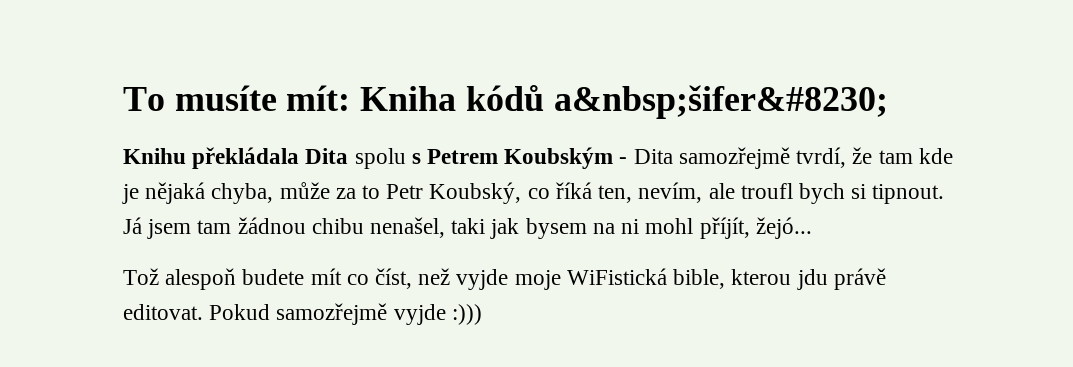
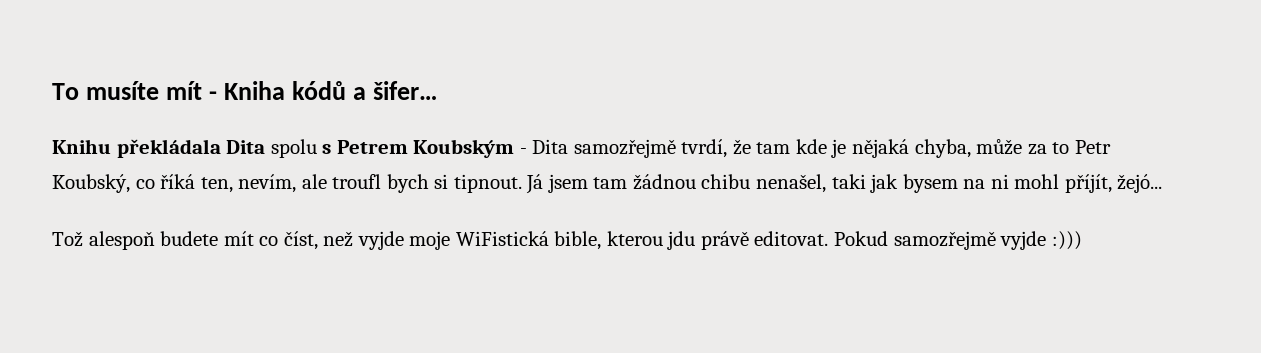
- To musíte mít: Kniha kódů a&nbsp;šifer&#8230;
+ To musíte mít - Kniha kódů a šifer…

